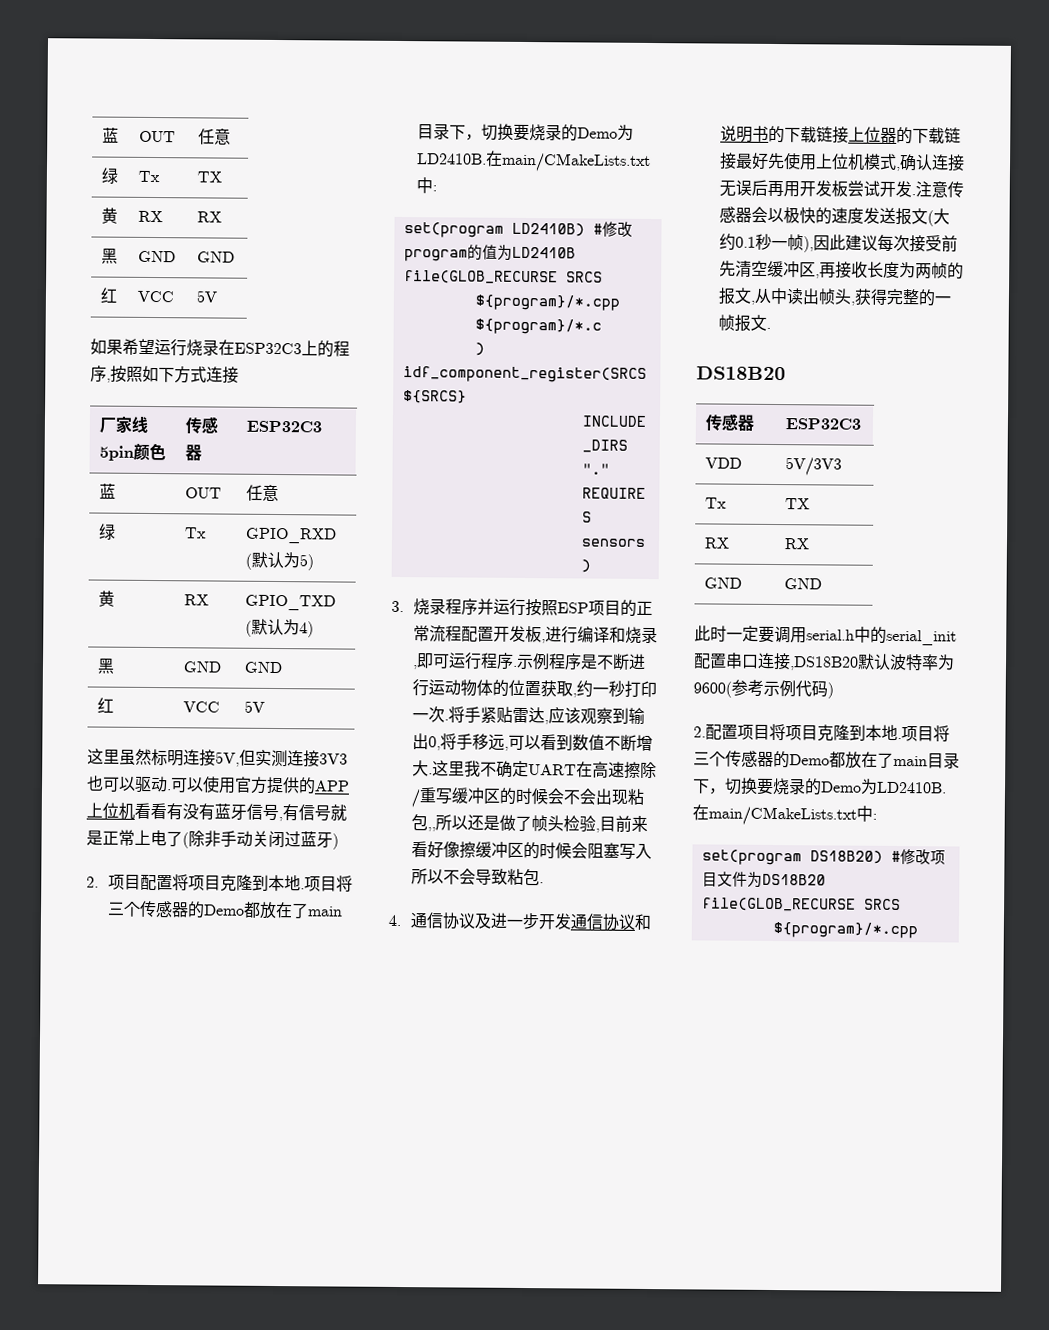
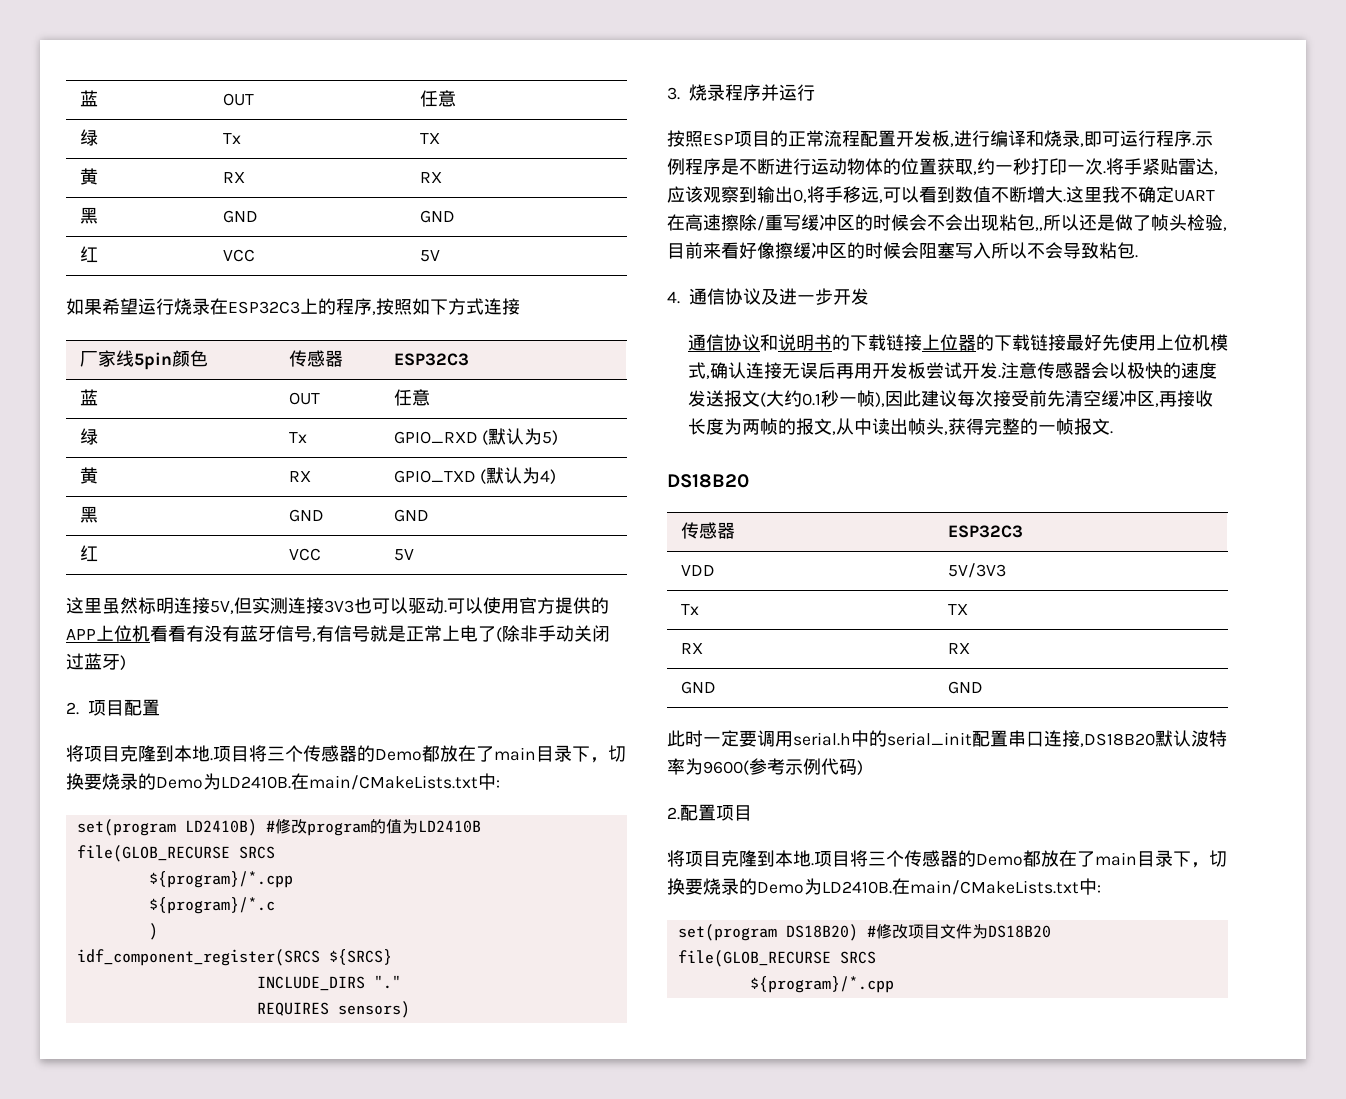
- 2.项目配置将项目克隆到本地.
+ 2.项目配置
+ 将项目克隆到本地.
- 3.烧录程序并运行按照ESP项目的正常流程配置开发板,进行编译和烧录,即可运行程序.
+ 3.烧录程序并运行
+ 按照ESP项目的正常流程配置开发板,进行编译和烧录,即可运行程序.
- 4.通信协议及进一步开发通信协议和说明书的下载链接上位器的下载链接最好先使用上位机模式,确认连接无误后再用开发板尝试开发.
+ 4.通信协议及进一步开发
+ 通信协议和说明书的下载链接上位器的下载链接最好先使用上位机模式,确认连接无误后再用开发板尝试开发.
- 2.配置项目将项目克隆到本地.
+ 2.配置项目
+ 将项目克隆到本地.

